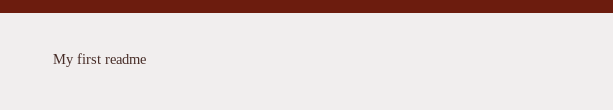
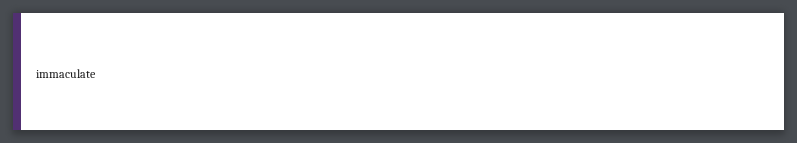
- My first readme
+ immaculate

